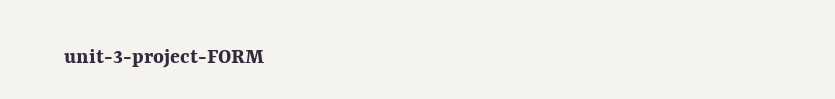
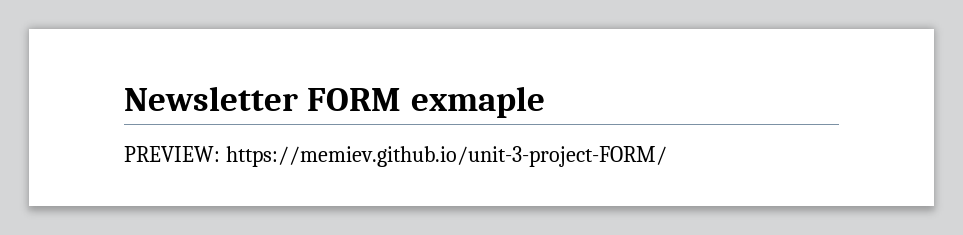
- unit-3-project-FORM
+ Newsletter FORM exmaple
+ PREVIEW: https://memiev.github.io/unit-3-project-FORM/

